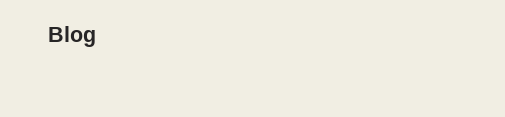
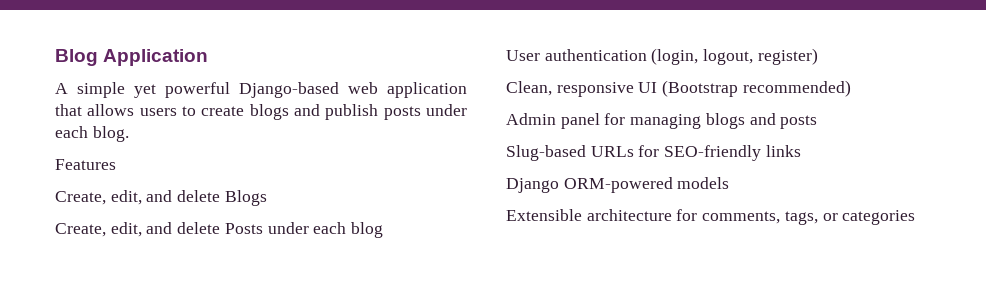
- Blog
+ Blog Application
+ A simple yet powerful Django-based web application that allows users to create blogs and publish posts under each blog.
+ Features
+ Create, edit, and delete Blogs
+ Create, edit, and delete Posts under each blog
+ User authentication (login, logout, register)
+ Clean, responsive UI (Bootstrap recommended)
+ Admin panel for managing blogs and posts
+ Slug-based URLs for SEO-friendly links
+ Django ORM-powered models
+ Extensible architecture for comments, tags, or categories

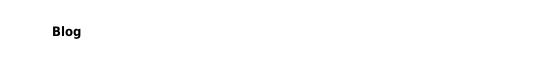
- Blog Application
- A simple yet powerful Django-based web application that allows users to create blogs and publish posts under each blog.
- Features
- Create, edit, and delete Blogs
- Create, edit, and delete Posts under each blog
- User authentication (login, logout, register)
- Clean, responsive UI (Bootstrap recommended)
- Admin panel for managing blogs and posts
- Slug-based URLs for SEO-friendly links
- Django ORM-powered models
- Extensible architecture for comments, tags, or categories
+ Blog

